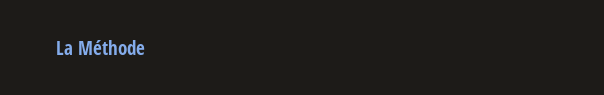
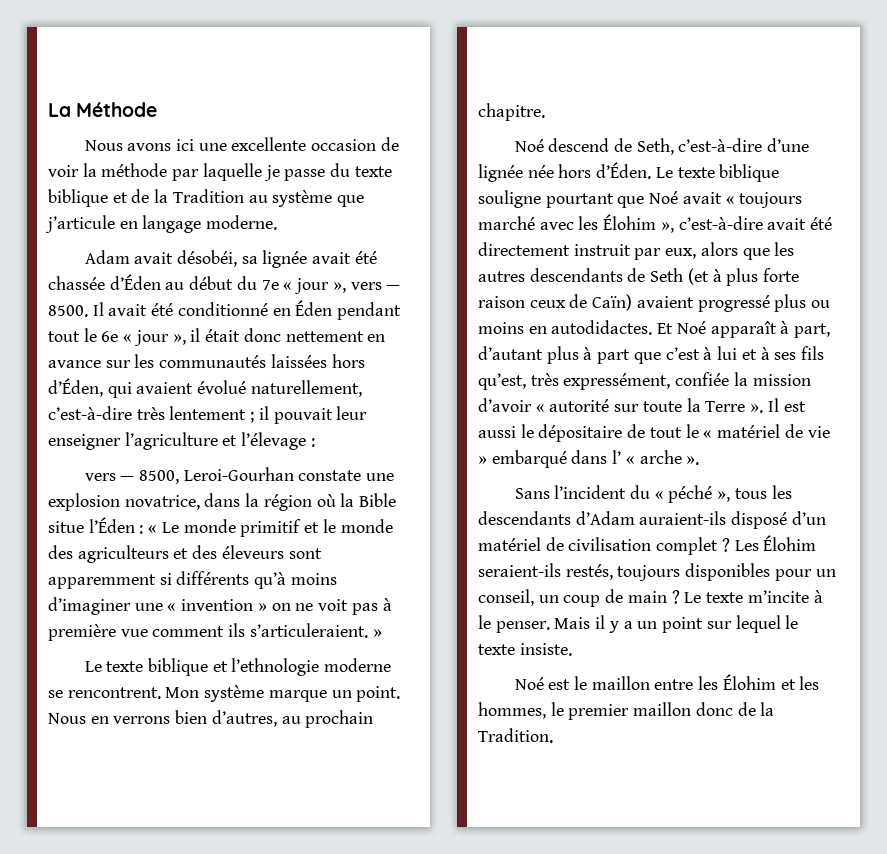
+ Nous avons ici une excellente occasion de voir la méthode par laquelle je passe du texte biblique et de la Tradition au système que j’articule en langage moderne.
+ Adam avait désobéi, sa lignée avait été chassée d’Éden au début du 7e « jour », vers — 8500. Il avait été conditionné en Éden pendant tout le 6e « jour », il était donc nettement en avance sur les communautés laissées hors d’Éden, qui avaient évolué naturellement, c’est-à-dire très lentement ; il pouvait leur enseigner l’agriculture et l’élevage :
+ vers — 8500, Leroi-Gourhan constate une explosion novatrice, dans la région où la Bible situe l’Éden : « Le monde primitif et le monde des agriculteurs et des éleveurs sont apparemment si différents qu’à moins d’imaginer une « invention » on ne voit pas à première vue comment ils s’articuleraient. »
+ Le texte biblique et l’ethnologie moderne se rencontrent. Mon système marque un point. Nous en verrons bien d’autres, au prochain chapitre.
+ Noé descend de Seth, c’est-à-dire d’une lignée née hors d’Éden. Le texte biblique souligne pourtant que Noé avait « toujours marché avec les Élohim », c’est-à-dire avait été directement instruit par eux, alors que les autres descendants de Seth (et à plus forte raison ceux de Caïn) avaient progressé plus ou moins en autodidactes. Et Noé apparaît à part, d’autant plus à part que c’est à lui et à ses fils qu’est, très expressément, confiée la mission d’avoir « autorité sur toute la Terre ». Il est aussi le dépositaire de tout le « matériel de vie » embarqué dans l’ « arche ».
+ Sans l’incident du « péché », tous les descendants d’Adam auraient-ils disposé d’un matériel de civilisation complet ? Les Élohim seraient-ils restés, toujours disponibles pour un conseil, un coup de main ? Le texte m’incite à le penser. Mais il y a un point sur lequel le texte insiste.
+ Noé est le maillon entre les Élohim et les hommes, le premier maillon donc de la Tradition.

